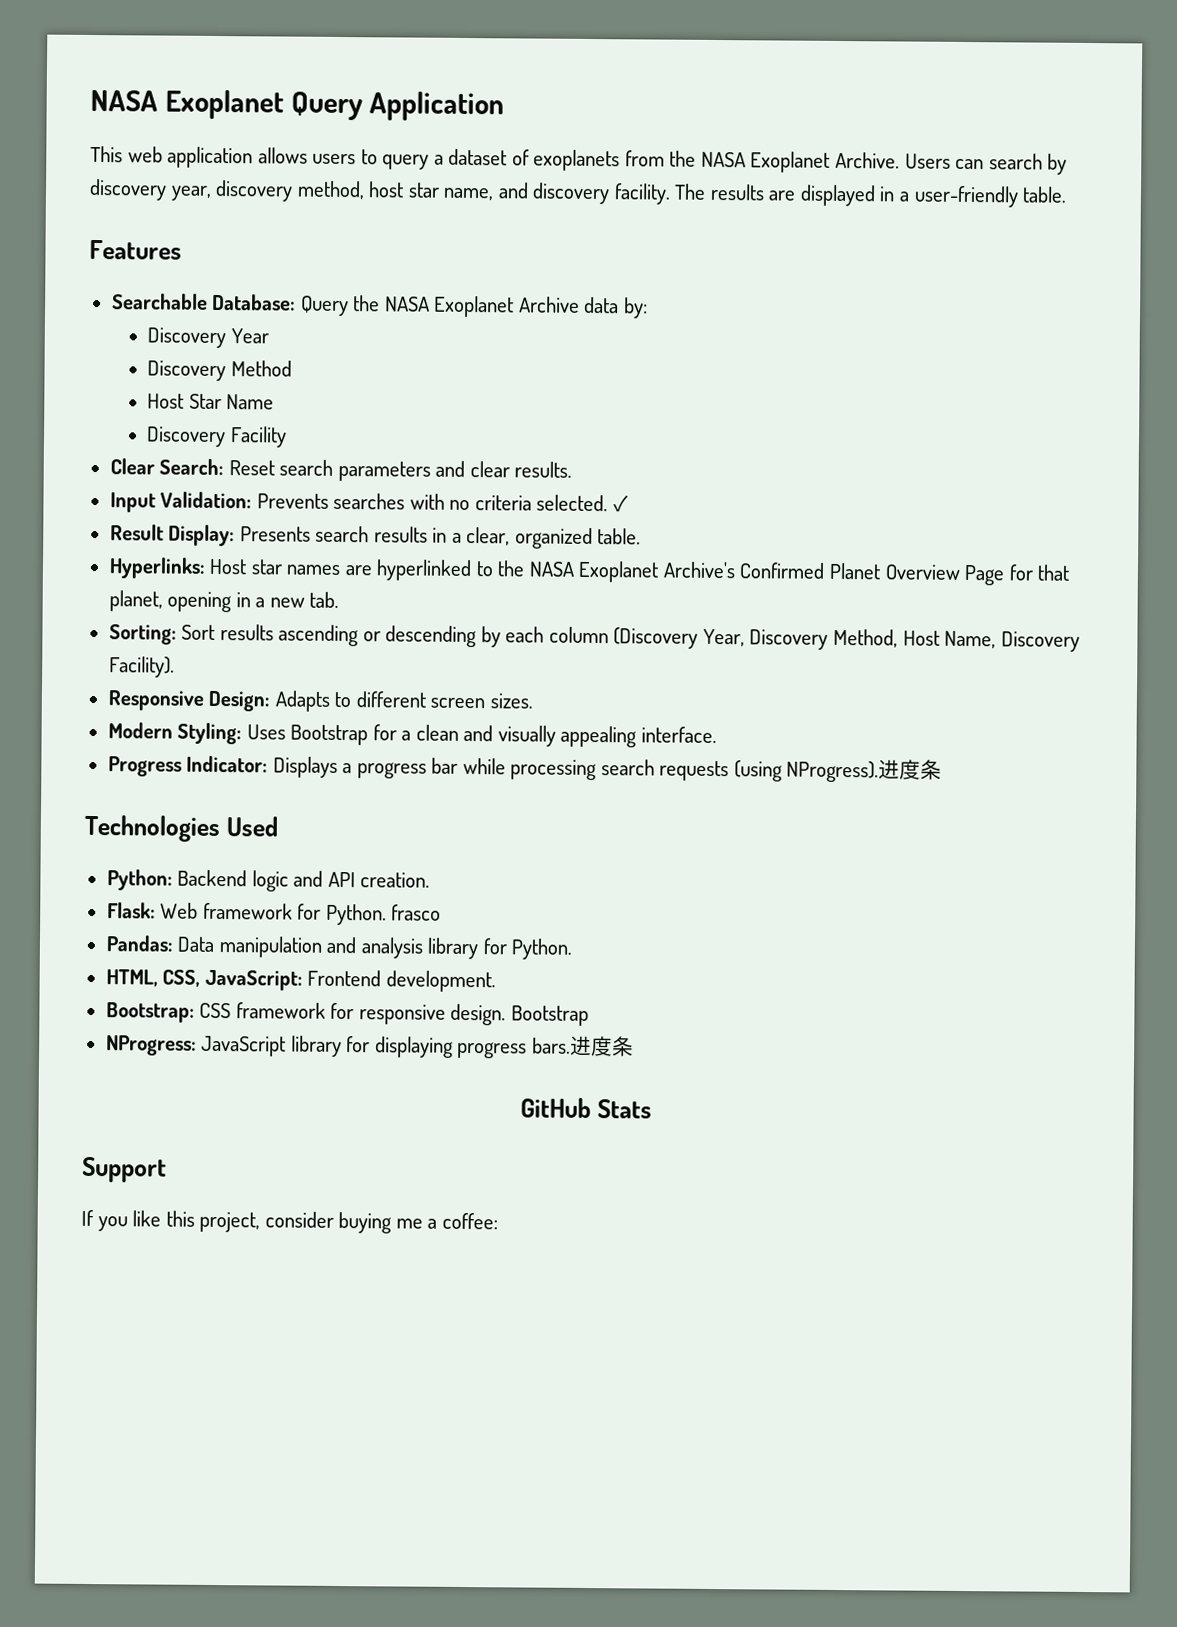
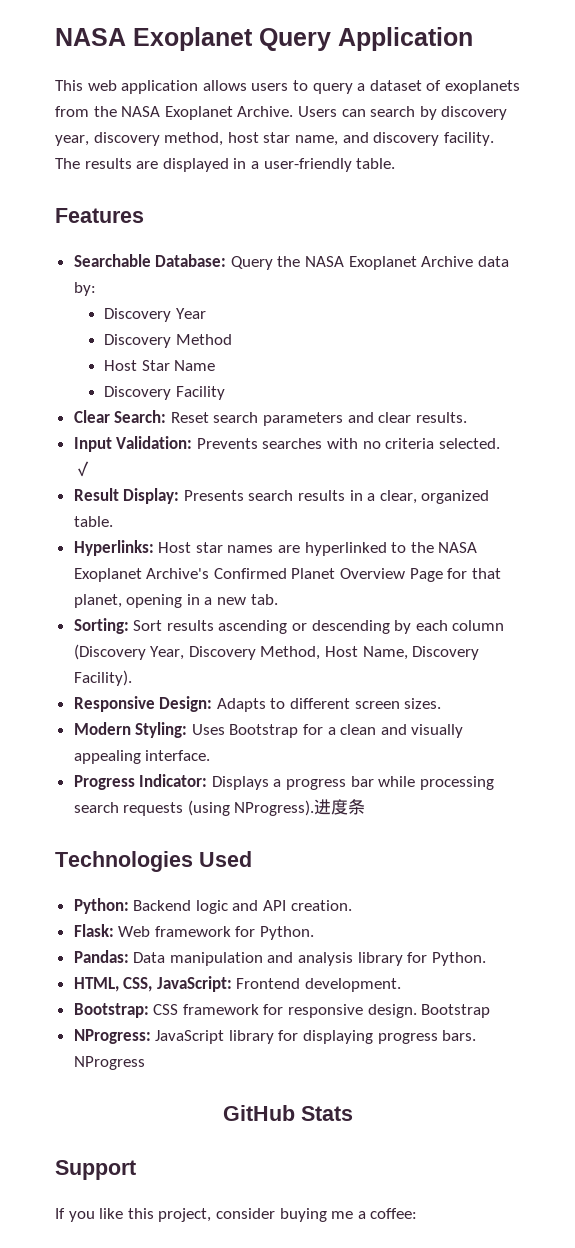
- Flask: Web framework for Python. frasco
+ Flask: Web framework for Python.
- NProgress: JavaScript library for displaying progress bars.进度条
+ NProgress: JavaScript library for displaying progress bars. NProgress

